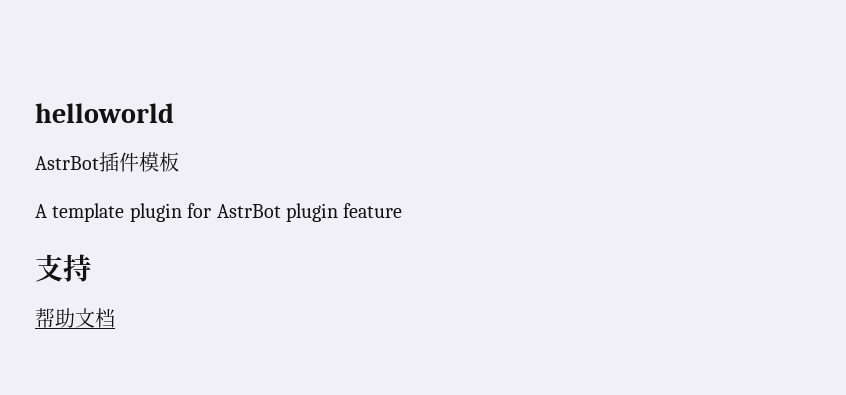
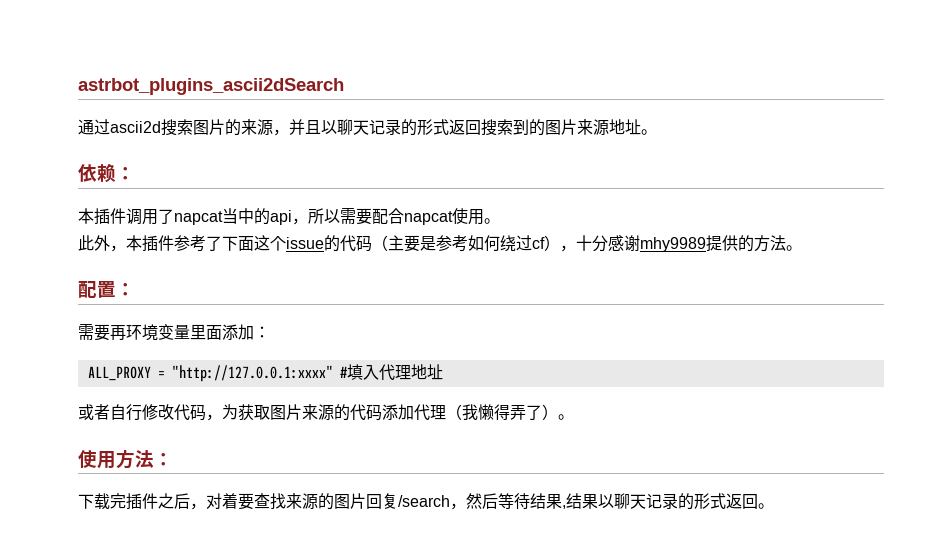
- helloworld
- AstrBot插件模板
- A template plugin for AstrBot plugin feature
- 支持
- 帮助文档
+ astrbot_plugins_ascii2dSearch
+ 通过ascii2d搜索图片的来源，并且以聊天记录的形式返回搜索到的图片来源地址。
+ 依赖：
+ 本插件调用了napcat当中的api，所以需要配合napcat使用。
+ 此外，本插件参考了下面这个issue的代码（主要是参考如何绕过cf），十分感谢mhy9989提供的方法。
+ 配置：
+ 需要再环境变量里面添加：
+ ALL_PROXY = "http://127.0.0.1:xxxx" #填入代理地址
+ 或者自行修改代码，为获取图片来源的代码添加代理（我懒得弄了）。
+ 使用方法：
+ 下载完插件之后，对着要查找来源的图片回复/search，然后等待结果,结果以聊天记录的形式返回。

